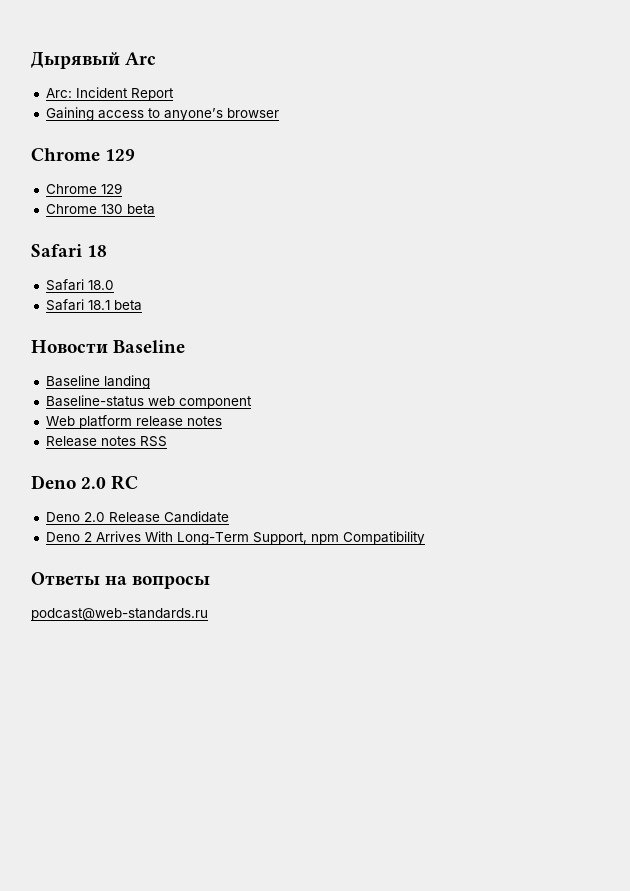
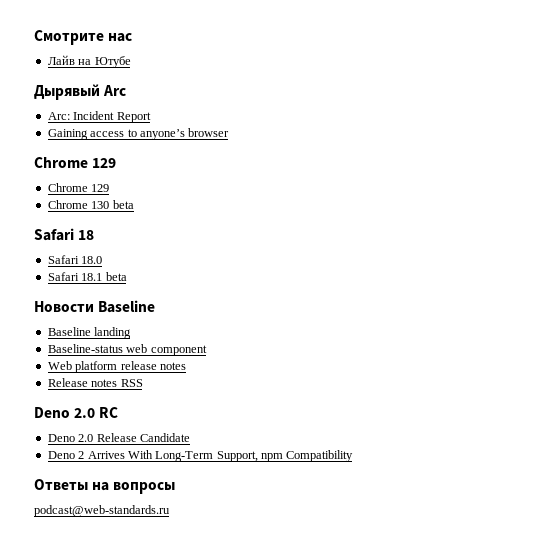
+ Смотрите нас
+ Лайв на Ютубе

